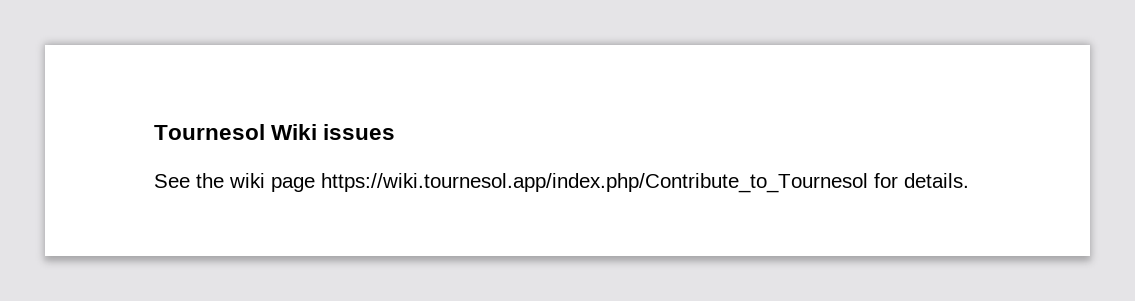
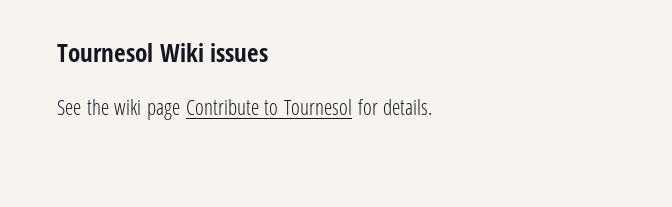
- See the wiki page https://wiki.tournesol.app/index.php/Contribute_to_Tournesol for details.
+ See the wiki page Contribute to Tournesol for details.

